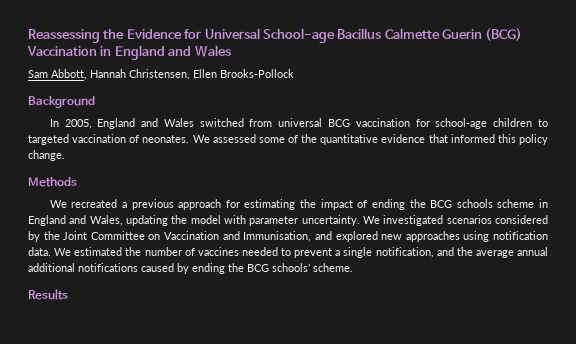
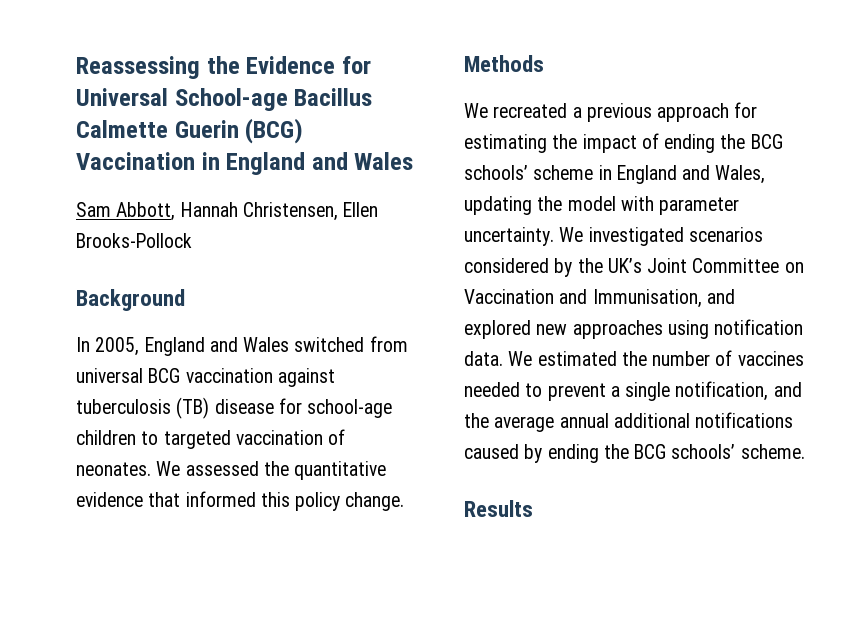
- In 2005, England and Wales switched from universal BCG vaccination for school-age children to targeted vaccination of neonates.
+ In 2005, England and Wales switched from universal BCG vaccination against tuberculosis (TB) disease for school-age children to targeted vaccination of neonates.
- We assessed some of the quantitative evidence that informed this policy change.
+ We assessed the quantitative evidence that informed this policy change.
- We recreated a previous approach for estimating the impact of ending the BCG schools scheme in England and Wales, updating the model with parameter uncertainty.
+ We recreated a previous approach for estimating the impact of ending the BCG schools’ scheme in England and Wales, updating the model with parameter uncertainty.
- We investigated scenarios considered by the Joint Committee on Vaccination and Immunisation, and explored new approaches using notification data.
+ We investigated scenarios considered by the UK’s Joint Committee on Vaccination and Immunisation, and explored new approaches using notification data.

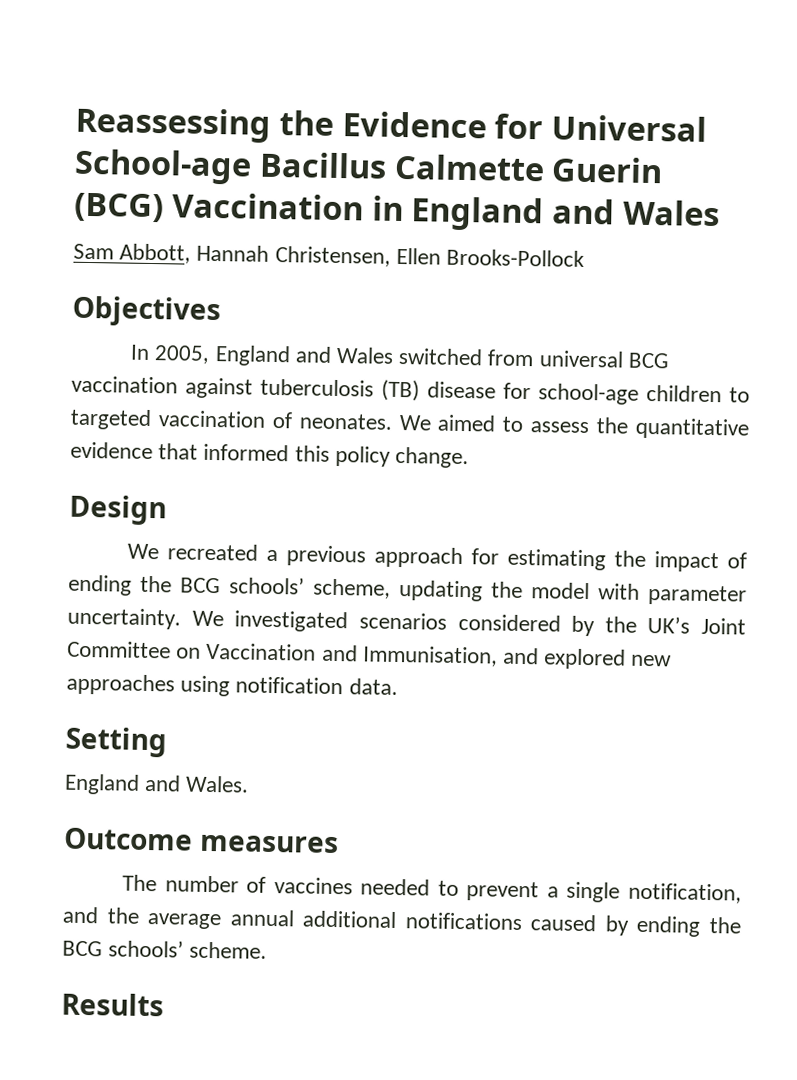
- Background
+ Objectives
- We assessed the quantitative evidence that informed this policy change.
+ We aimed to assess the quantitative evidence that informed this policy change.
- Methods
+ Design
- We recreated a previous approach for estimating the impact of ending the BCG schools’ scheme in England and Wales, updating the model with parameter uncertainty.
+ We recreated a previous approach for estimating the impact of ending the BCG schools’ scheme, updating the model with parameter uncertainty.
- We investigated scenarios considered by the UK’s Joint Committee on Vaccination and Immunisation, and explored new approaches using notification data. We estimated the number of vaccines needed to prevent a single notification, and the average annual additional notifications caused by ending the BCG schools’ scheme.
+ We investigated scenarios considered by the UK’s Joint Committee on Vaccination and Immunisation, and explored new approaches using notification data.
+ Setting
+ England and Wales.
+ Outcome measures
+ The number of vaccines needed to prevent a single notification, and the average annual additional notifications caused by ending the BCG schools’ scheme.

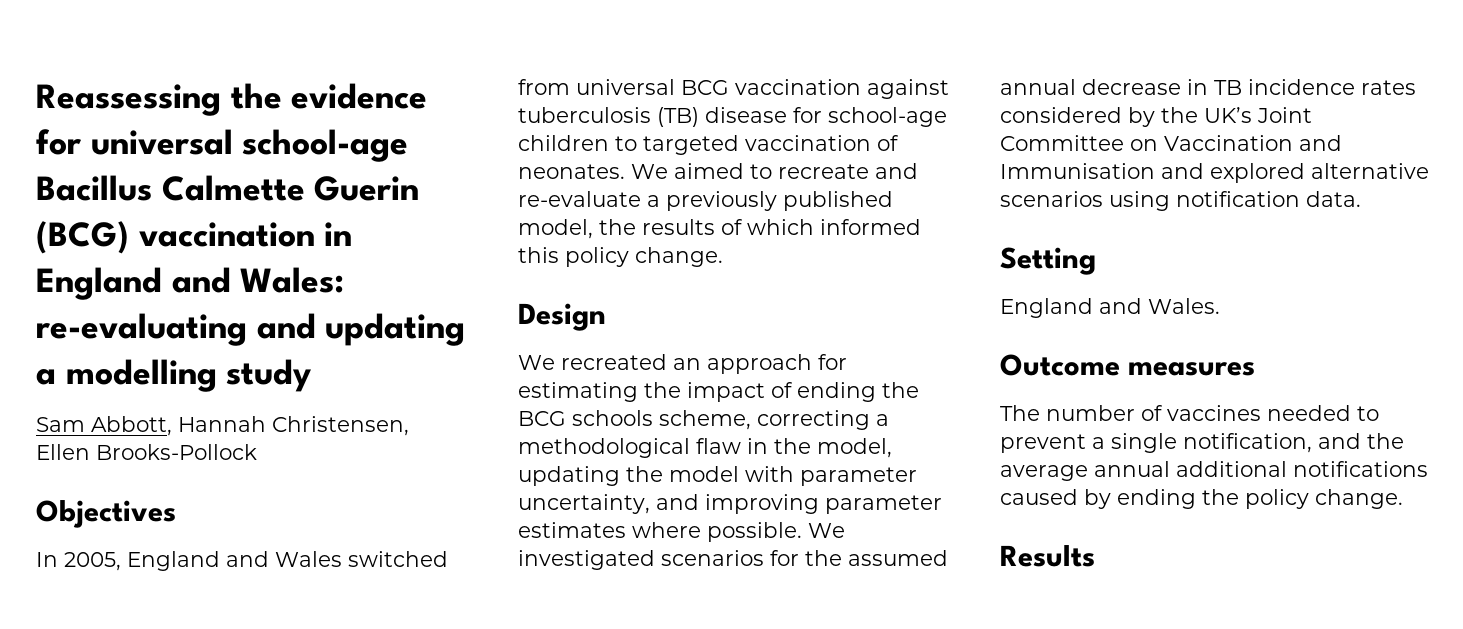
- Reassessing the Evidence for Universal School-age Bacillus Calmette Guerin (BCG) Vaccination in England and Wales
+ Reassessing the evidence for universal school-age Bacillus Calmette Guerin (BCG) vaccination in England and Wales: re-evaluating and updating a modelling study
- We aimed to assess the quantitative evidence that informed this policy change.
+ We aimed to recreate and re-evaluate a previously published model, the results of which informed this policy change.
- We recreated a previous approach for estimating the impact of ending the BCG schools’ scheme, updating the model with parameter uncertainty. We investigated scenarios considered by the UK’s Joint Committee on Vaccination and Immunisation, and explored new approaches using notification data.
+ We recreated an approach for estimating the impact of ending the BCG schools scheme, correcting a methodological flaw in the model, updating the model with parameter uncertainty, and improving parameter estimates where possible. We investigated scenarios for the assumed annual decrease in TB incidence rates considered by the UK’s Joint Committee on Vaccination and Immunisation and explored alternative scenarios using notification data.
- The number of vaccines needed to prevent a single notification, and the average annual additional notifications caused by ending the BCG schools’ scheme.
+ The number of vaccines needed to prevent a single notification, and the average annual additional notifications caused by ending the policy change.

